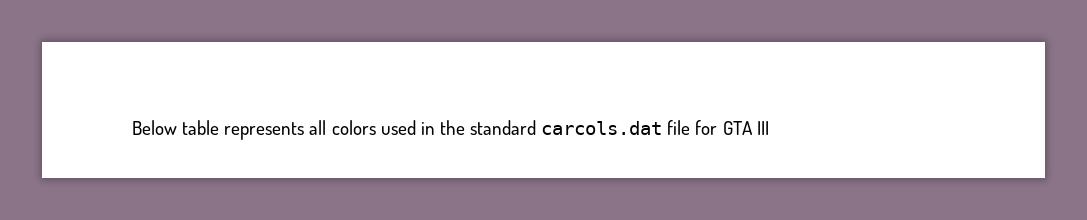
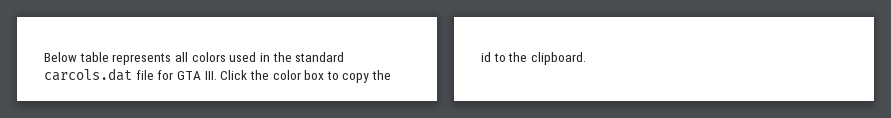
- Below table represents all colors used in the standard carcols.dat file for GTA III
+ Below table represents all colors used in the standard carcols.dat file for GTA III. Click the color box to copy the id to the clipboard.

